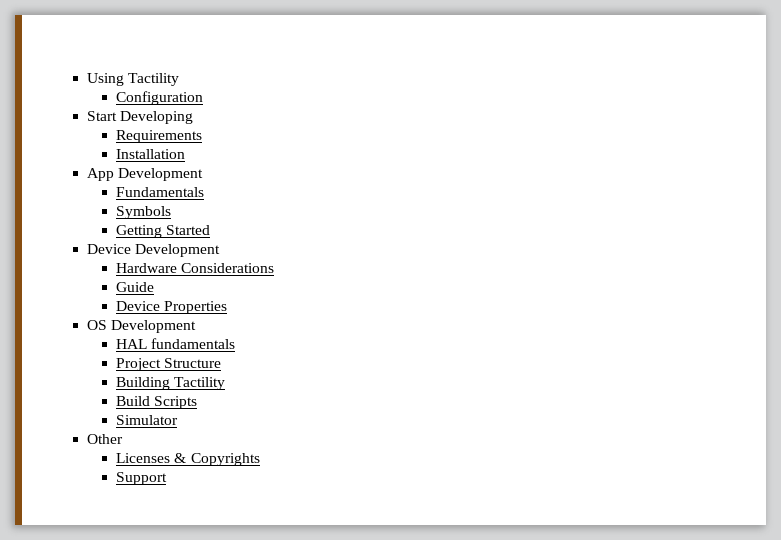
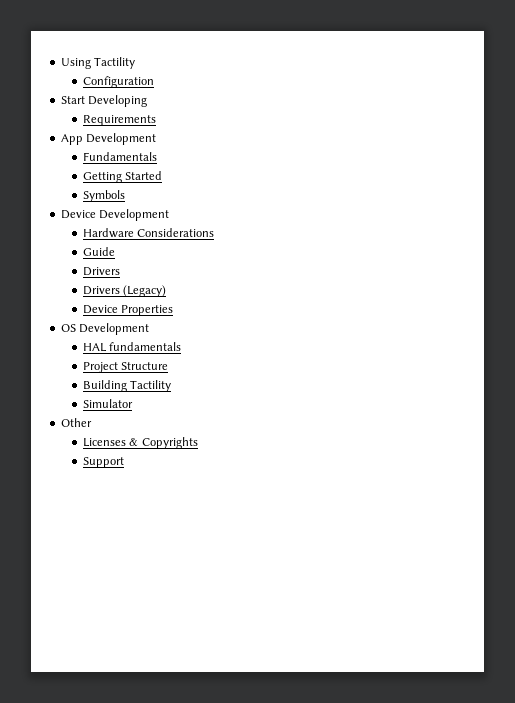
- Installation
- Symbols
+ Symbols
  Guide
+ Drivers
+ Drivers (Legacy)
- Build Scripts

